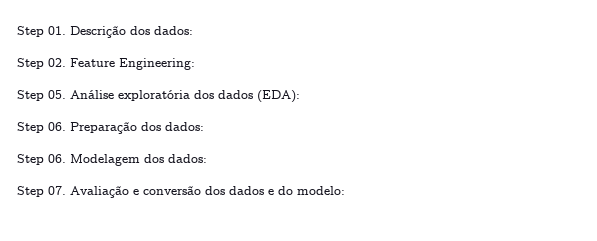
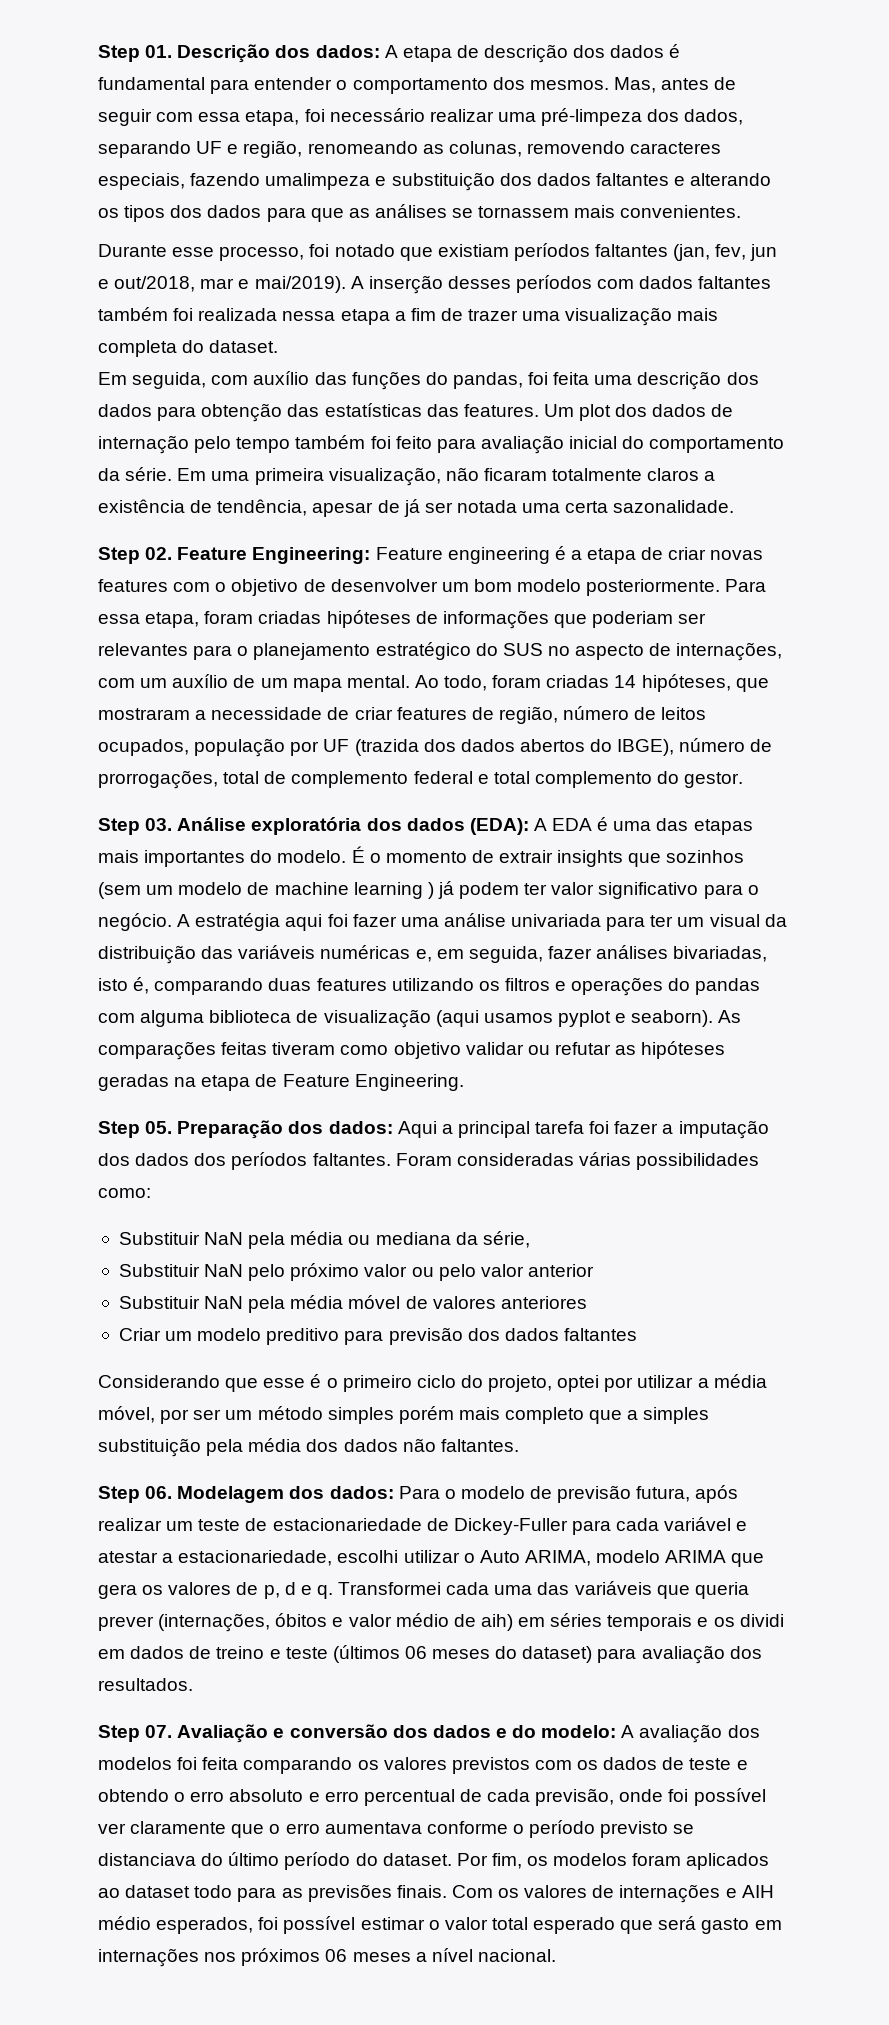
- Step 01. Descrição dos dados:
- Step 02. Feature Engineering:
- Step 05. Análise exploratória dos dados (EDA):
- Step 06. Preparação dos dados:
+ Step 01. Descrição dos dados: A etapa de descrição dos dados é fundamental para entender o comportamento dos mesmos. Mas, antes de seguir com essa etapa, foi necessário realizar uma pré-limpeza dos dados, separando UF e região, renomeando as colunas, removendo caracteres especiais, fazendo umalimpeza e substituição dos dados faltantes e alterando os tipos dos dados para que as análises se tornassem mais convenientes.
+ Durante esse processo, foi notado que existiam períodos faltantes (jan, fev, jun e out/2018, mar e mai/2019). A inserção desses períodos com dados faltantes também foi realizada nessa etapa a fim de trazer uma visualização mais completa do dataset.
+ Em seguida, com auxílio das funções do pandas, foi feita uma descrição dos dados para obtenção das estatísticas das features. Um plot dos dados de internação pelo tempo também foi feito para avaliação inicial do comportamento da série. Em uma primeira visualização, não ficaram totalmente claros a existência de tendência, apesar de já ser notada uma certa sazonalidade.
+ Step 02. Feature Engineering: Feature engineering é a etapa de criar novas features com o objetivo de desenvolver um bom modelo posteriormente. Para essa etapa, foram criadas hipóteses de informações que poderiam ser relevantes para o planejamento estratégico do SUS no aspecto de internações, com um auxílio de um mapa mental. Ao todo, foram criadas 14 hipóteses, que mostraram a necessidade de criar features de região, número de leitos ocupados, população por UF (trazida dos dados abertos do IBGE), número de prorrogações, total de complemento federal e total complemento do gestor.
+ Step 03. Análise exploratória dos dados (EDA): A EDA é uma das etapas mais importantes do modelo. É o momento de extrair insights que sozinhos (sem um modelo de machine learning ) já podem ter valor significativo para o negócio. A estratégia aqui foi fazer uma análise univariada para ter um visual da distribuição das variáveis numéricas e, em seguida, fazer análises bivariadas, isto é, comparando duas features utilizando os filtros e operações do pandas com alguma biblioteca de visualização (aqui usamos pyplot e seaborn). As comparações feitas tiveram como objetivo validar ou refutar as hipóteses geradas na etapa de Feature Engineering.
+ Step 05. Preparação dos dados: Aqui a principal tarefa foi fazer a imputação dos dados dos períodos faltantes. Foram consideradas várias possibilidades como:
+ Substituir NaN pela média ou mediana da série,
+ Substituir NaN pelo próximo valor ou pelo valor anterior
+ Substituir NaN pela média móvel de valores anteriores
+ Criar um modelo preditivo para previsão dos dados faltantes
+ Considerando que esse é o primeiro ciclo do projeto, optei por utilizar a média móvel, por ser um método simples porém mais completo que a simples substituição pela média dos dados não faltantes.
- Step 06. Modelagem dos dados:
+ Step 06. Modelagem dos dados: Para o modelo de previsão futura, após realizar um teste de estacionariedade de Dickey-Fuller para cada variável e atestar a estacionariedade, escolhi utilizar o Auto ARIMA, modelo ARIMA que gera os valores de p, d e q. Transformei cada uma das variáveis que queria prever (internações, óbitos e valor médio de aih) em séries temporais e os dividi em dados de treino e teste (últimos 06 meses do dataset) para avaliação dos resultados.
- Step 07. Avaliação e conversão dos dados e do modelo:
+ Step 07. Avaliação e conversão dos dados e do modelo: A avaliação dos modelos foi feita comparando os valores previstos com os dados de teste e obtendo o erro absoluto e erro percentual de cada previsão, onde foi possível ver claramente que o erro aumentava conforme o período previsto se distanciava do último período do dataset. Por fim, os modelos foram aplicados ao dataset todo para as previsões finais. Com os valores de internações e AIH médio esperados, foi possível estimar o valor total esperado que será gasto em internações nos próximos 06 meses a nível nacional.

